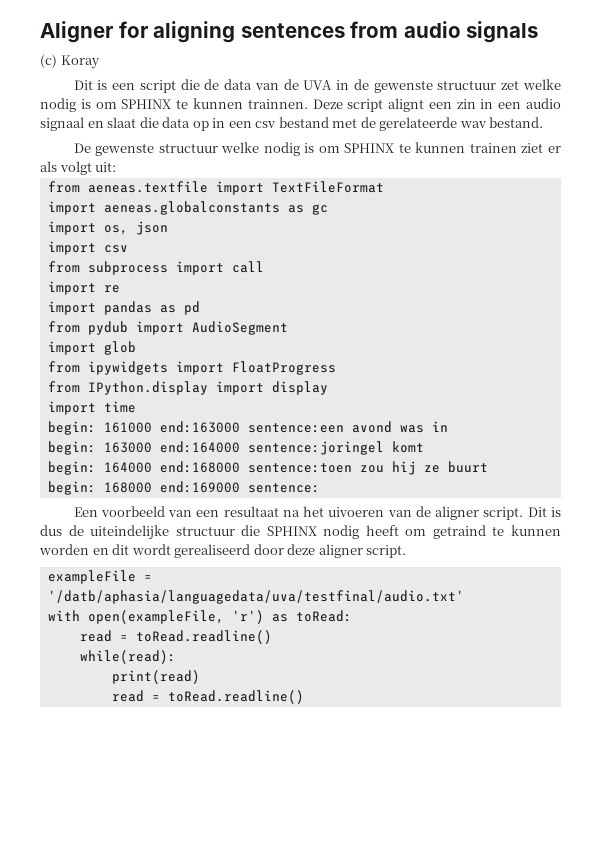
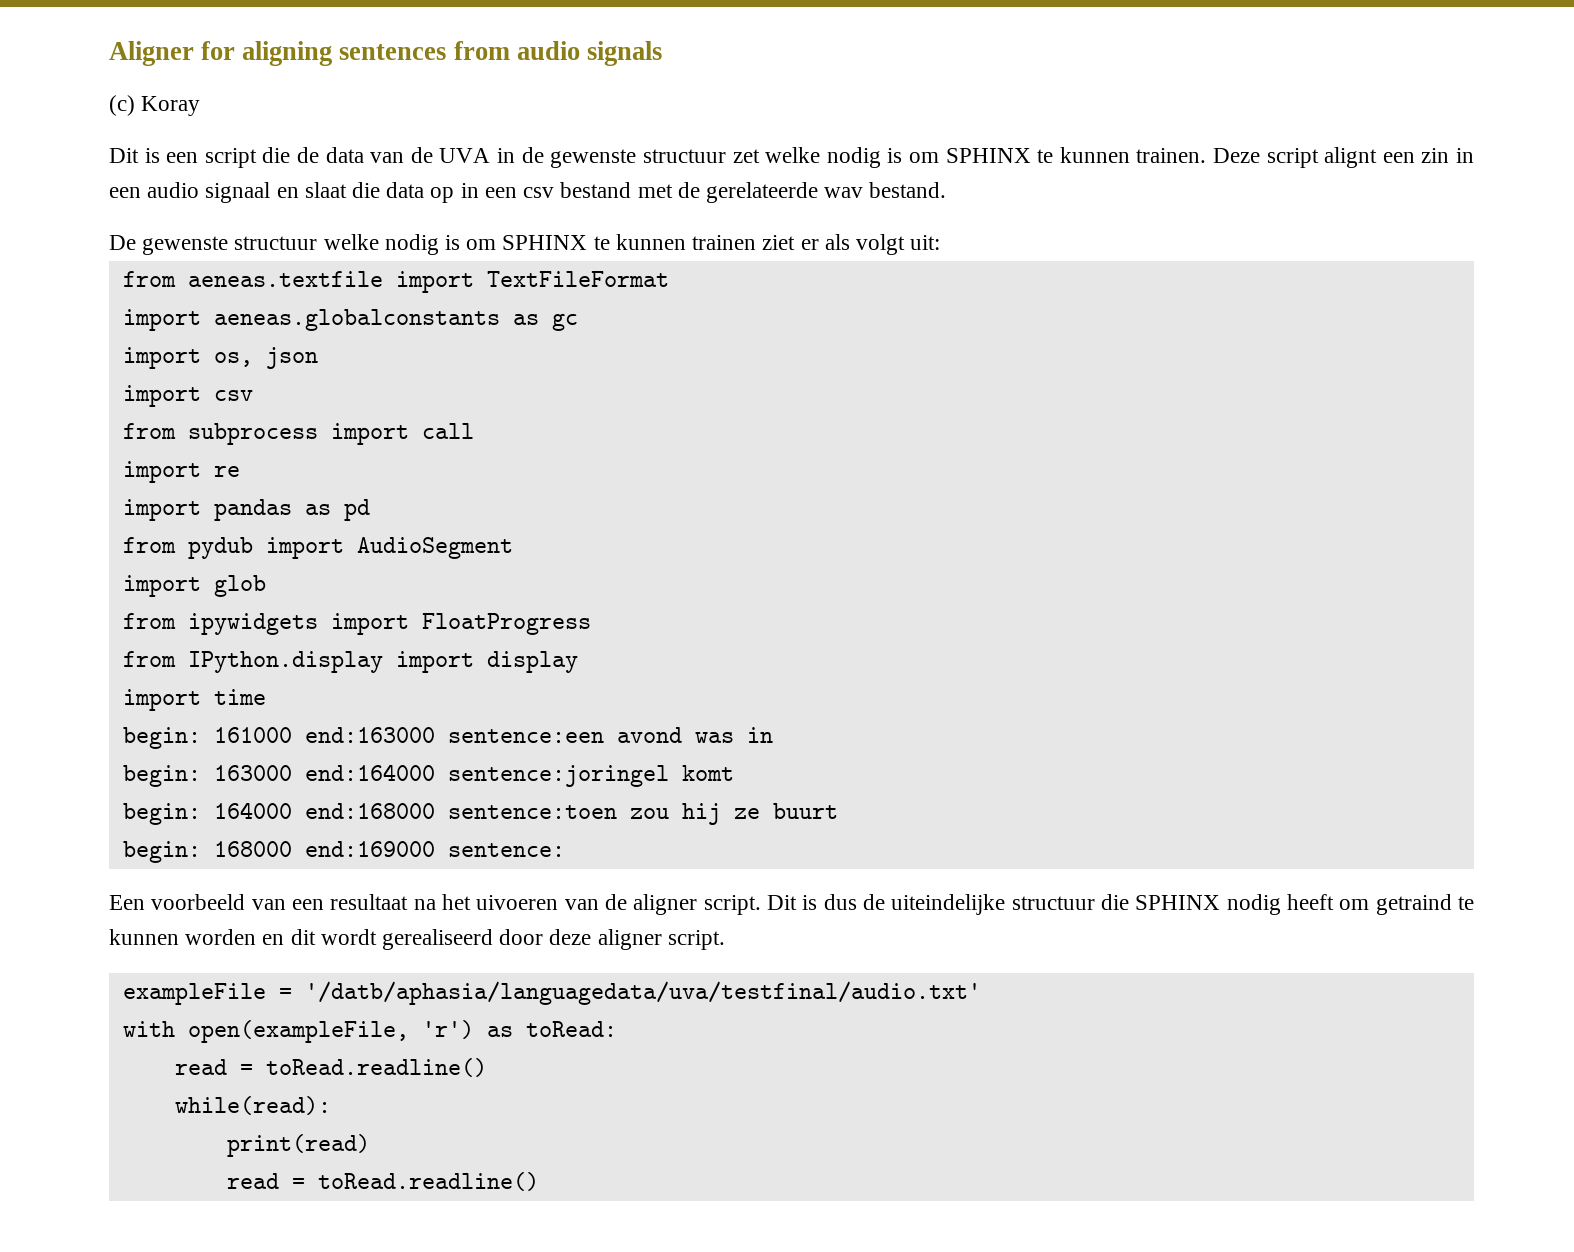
- Dit is een script die de data van de UVA in de gewenste structuur zet welke nodig is om SPHINX te kunnen trainnen.
+ Dit is een script die de data van de UVA in de gewenste structuur zet welke nodig is om SPHINX te kunnen trainen.

